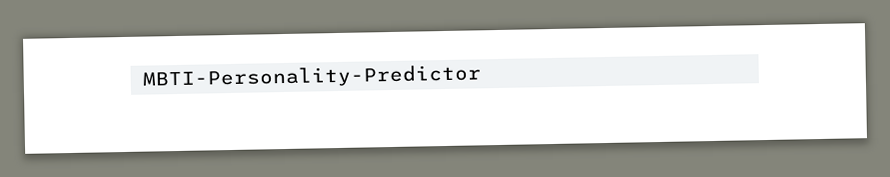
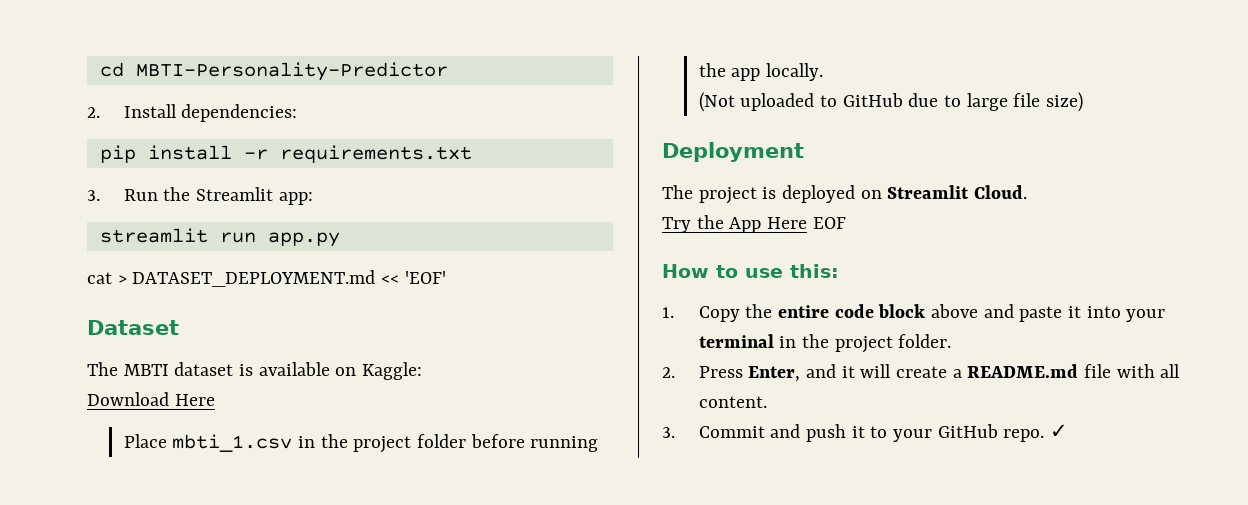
- MBTI-Personality-Predictor
+ cd MBTI-Personality-Predictor
+ 2. Install dependencies:
+ pip install -r requirements.txt
+ 3. Run the Streamlit app:
+ streamlit run app.py
+ cat > DATASET_DEPLOYMENT.md << 'EOF'
+ Dataset
+ The MBTI dataset is available on Kaggle:
+ Download Here
+ Place mbti_1.csv in the project folder before running the app locally.
+ (Not uploaded to GitHub due to large file size)
+ Deployment
+ The project is deployed on Streamlit Cloud.
+ Try the App Here EOF
+ How to use this:
+ 1. Copy the entire code block above and paste it into your terminal in the project folder.
+ 2. Press Enter, and it will create a README.md file with all content.
+ 3. Commit and push it to your GitHub repo. ✓

